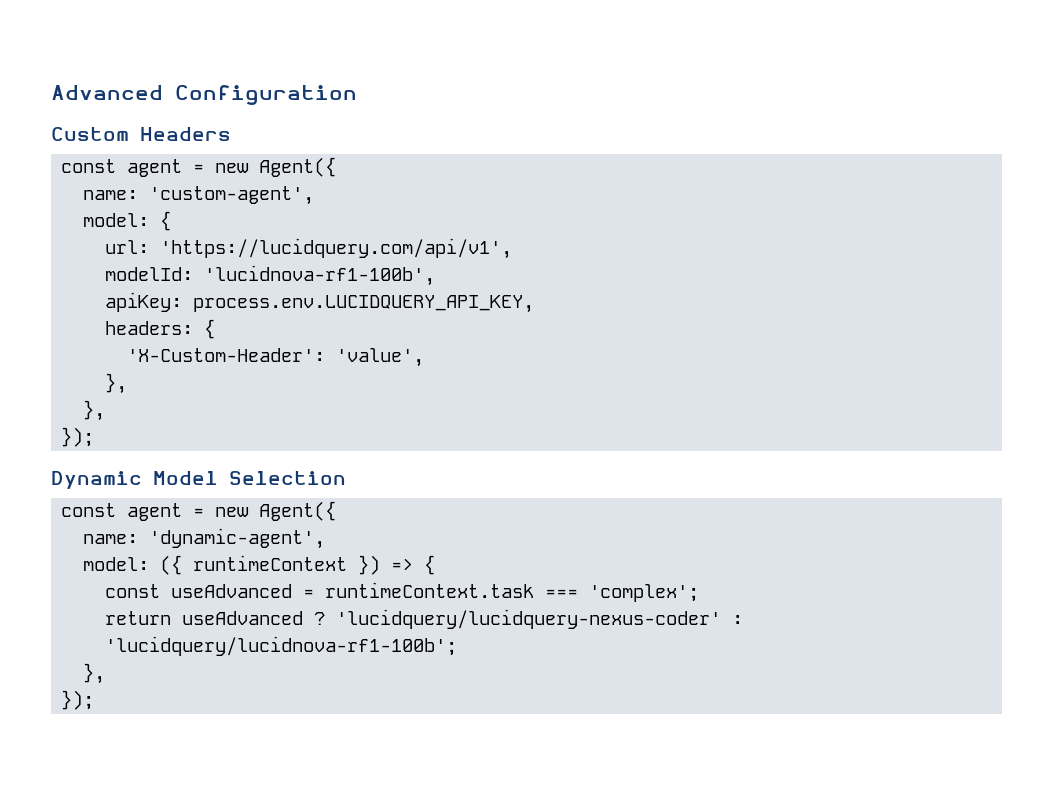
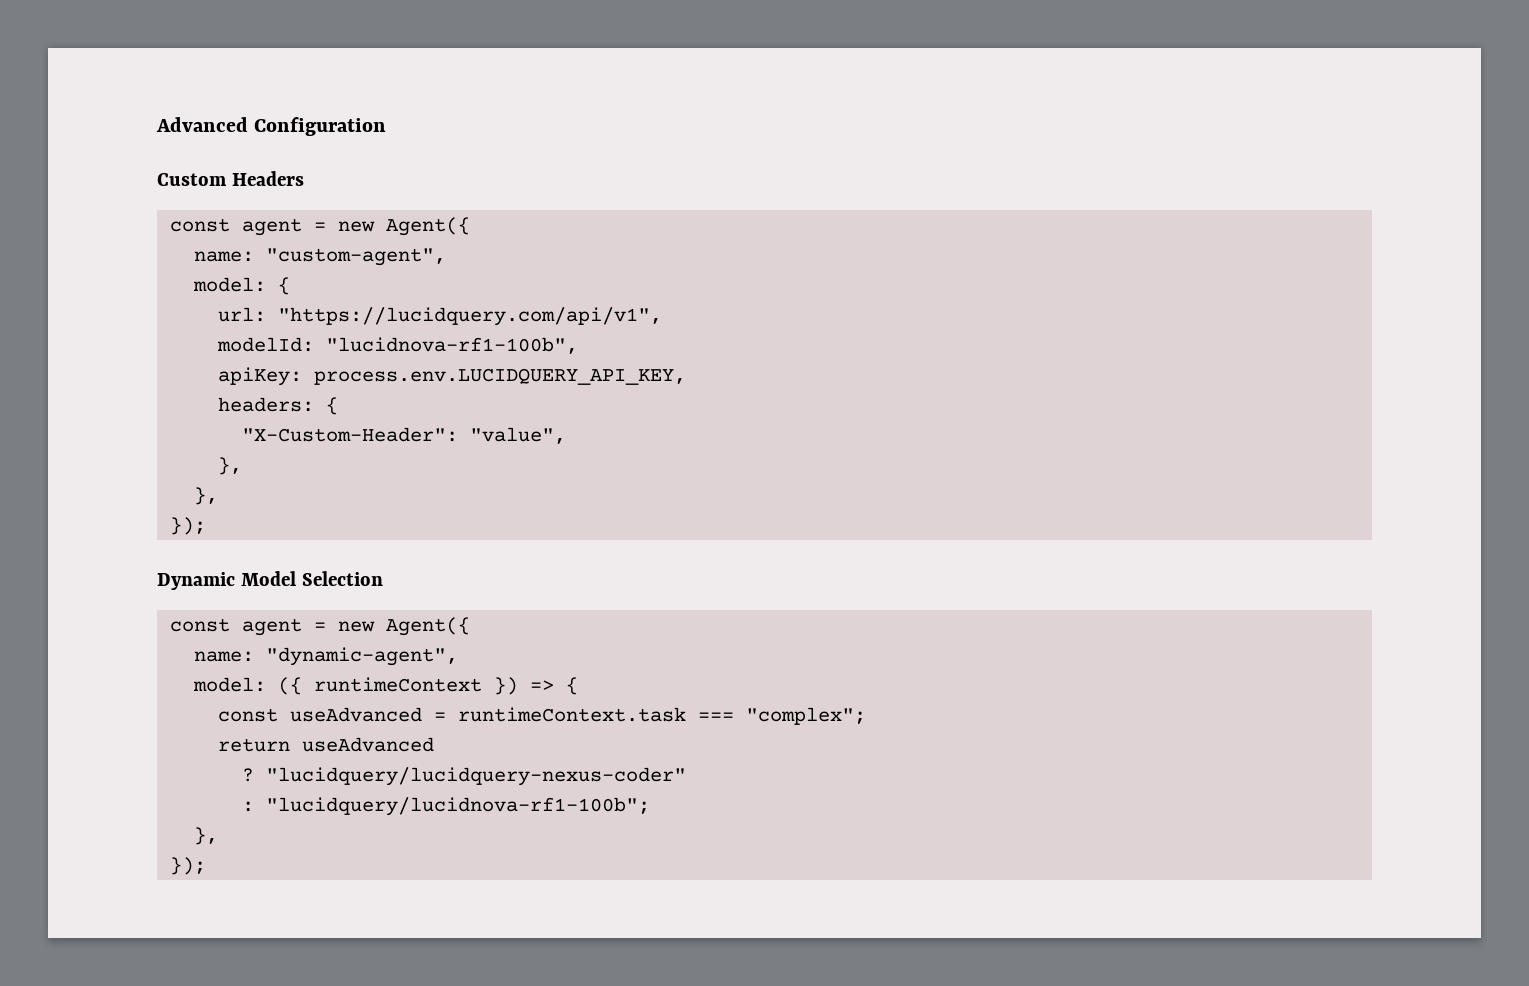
- name: 'custom-agent',
+ name: "custom-agent",
- url: 'https://lucidquery.com/api/v1',
+ url: "https://lucidquery.com/api/v1",
- modelId: 'lucidnova-rf1-100b',
+ modelId: "lucidnova-rf1-100b",
- 'X-Custom-Header': 'value',
+ "X-Custom-Header": "value",
- name: 'dynamic-agent',
+ name: "dynamic-agent",
- const useAdvanced = runtimeContext.task === 'complex';
+ const useAdvanced = runtimeContext.task === "complex";
- return useAdvanced ? 'lucidquery/lucidquery-nexus-coder' : 'lucidquery/lucidnova-rf1-100b';
+ return useAdvanced
+ ? "lucidquery/lucidquery-nexus-coder"
+ : "lucidquery/lucidnova-rf1-100b";

